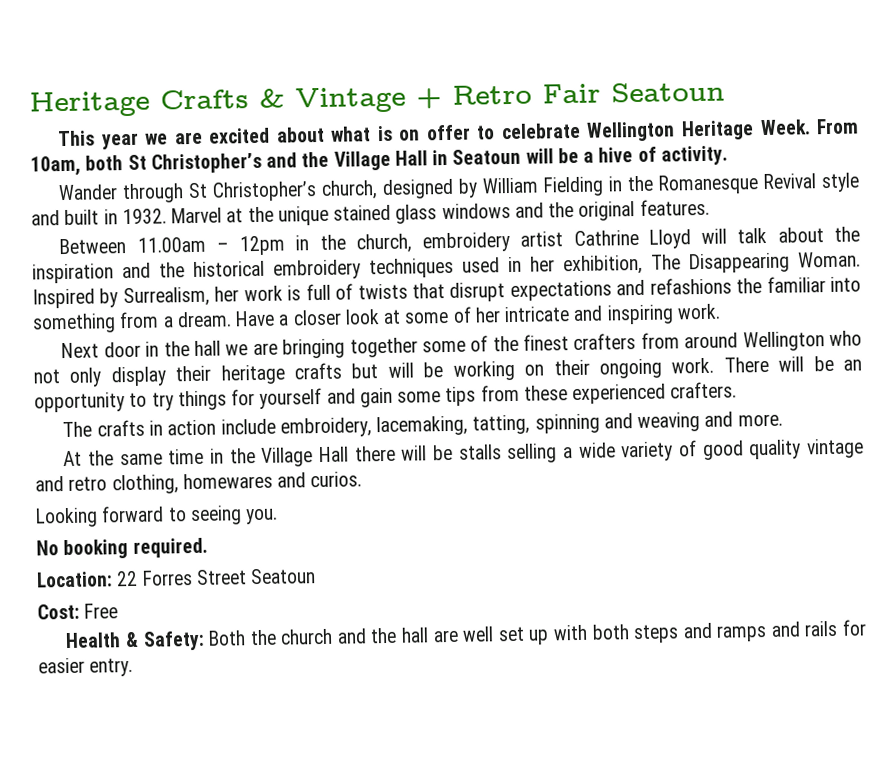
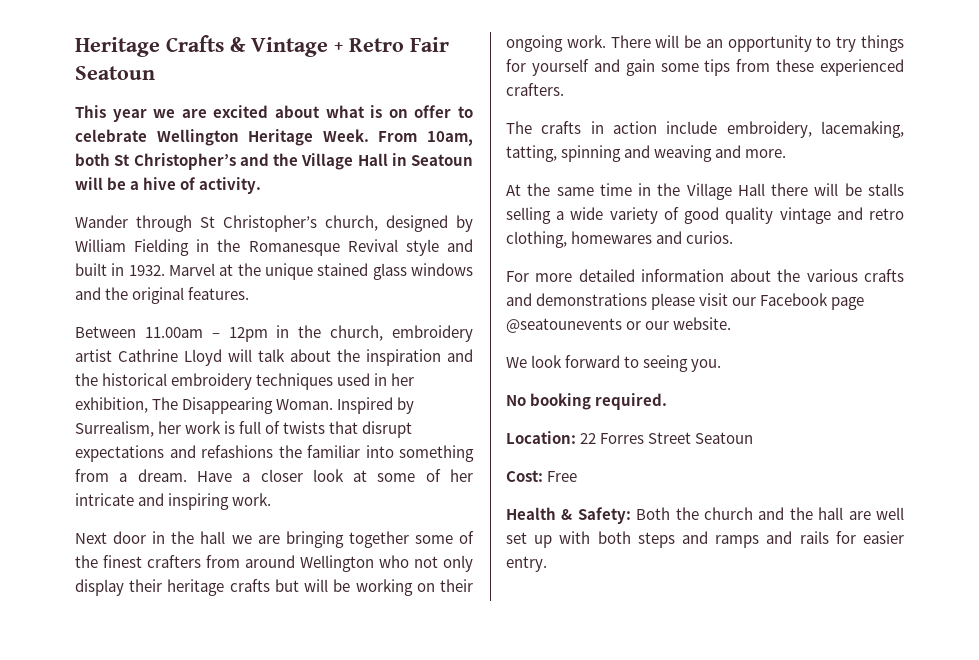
- Looking forward to seeing you.
+ For more detailed information about the various crafts and demonstrations please visit our Facebook page @seatounevents or our website.
+ We look forward to seeing you.

